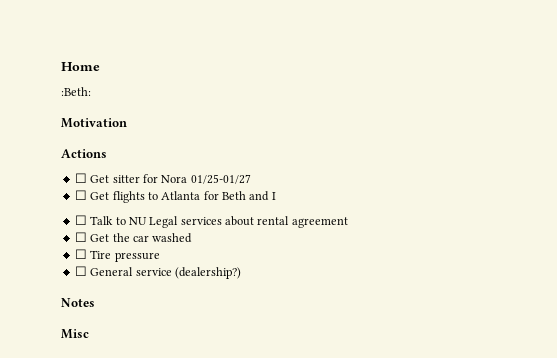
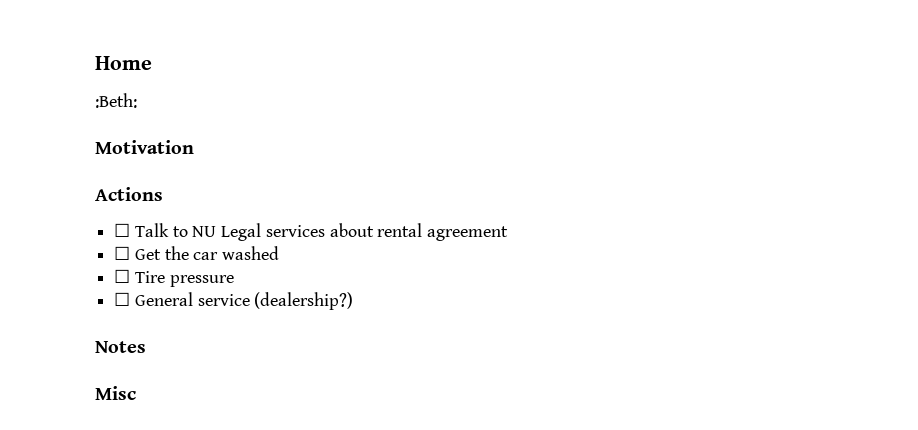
- ☐ Get sitter for Nora 01/25-01/27
- ☐ Get flights to Atlanta for Beth and I

